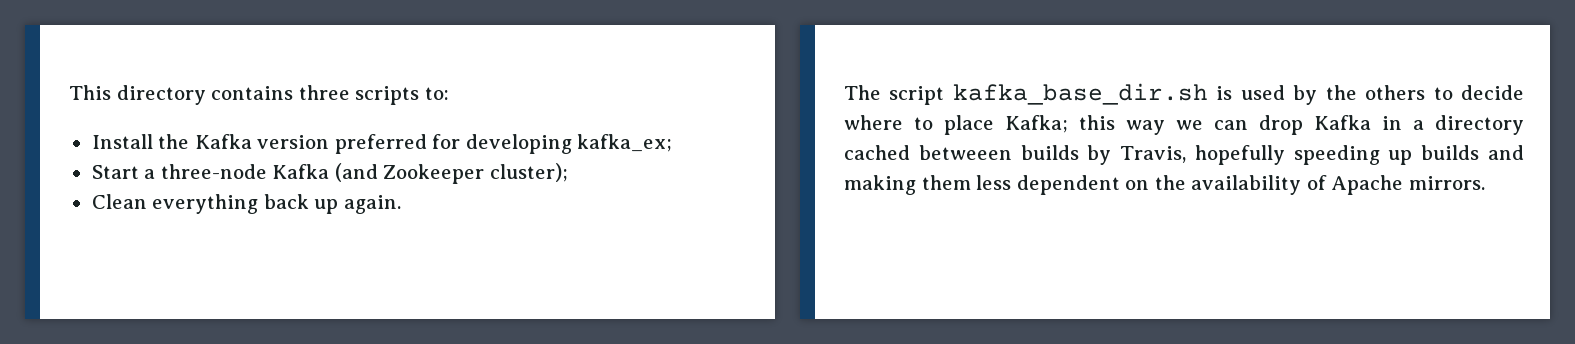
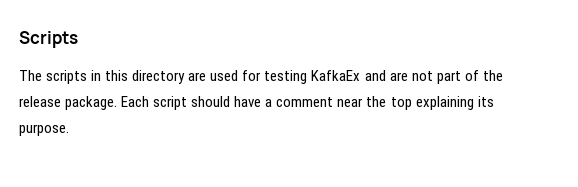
- This directory contains three scripts to:
- Install the Kafka version preferred for developing kafka_ex;
- Start a three-node Kafka (and Zookeeper cluster);
- Clean everything back up again.
- The script kafka_base_dir.sh is used by the others to decide where to place Kafka; this way we can drop Kafka in a directory cached betweeen builds by Travis, hopefully speeding up builds and making them less dependent on the availability of Apache mirrors.
+ Scripts
+ The scripts in this directory are used for testing KafkaEx and are not part of the release package. Each script should have a comment near the top explaining its purpose.

